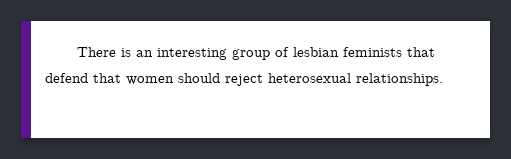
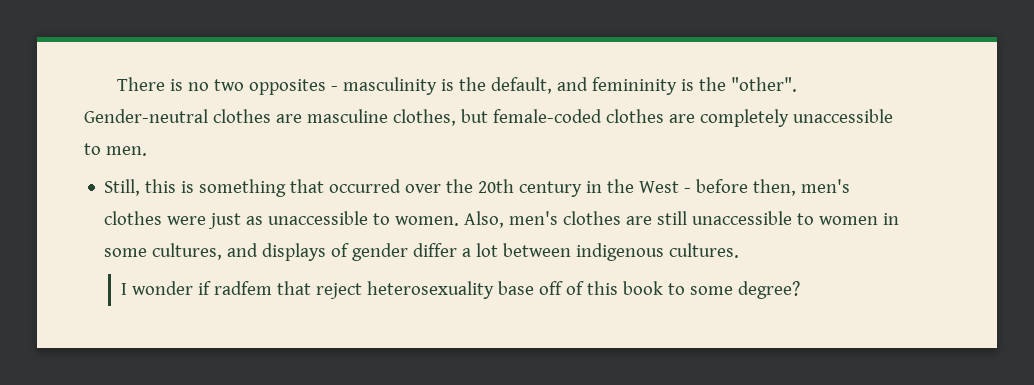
- There is an interesting group of lesbian feminists that defend that women should reject heterosexual relationships.
+ There is no two opposites - masculinity is the default, and femininity is the "other". Gender-neutral clothes are masculine clothes, but female-coded clothes are completely unaccessible to men.
+ Still, this is something that occurred over the 20th century in the West - before then, men's clothes were just as unaccessible to women. Also, men's clothes are still unaccessible to women in some cultures, and displays of gender differ a lot between indigenous cultures.
+ I wonder if radfem that reject heterosexuality base off of this book to some degree?

